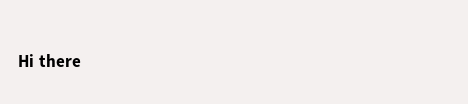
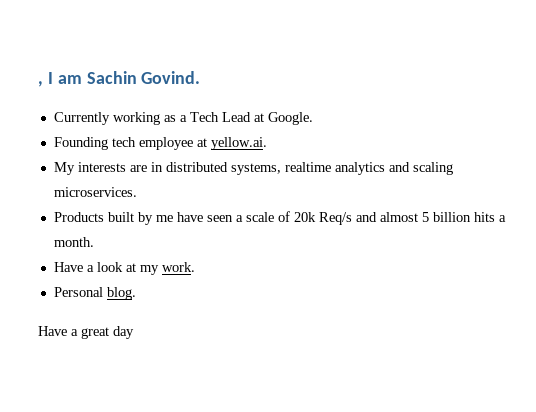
- Hi there
+ , I am Sachin Govind.
+ Currently working as a Tech Lead at Google.
+ Founding tech employee at yellow.ai.
+ My interests are in distributed systems, realtime analytics and scaling microservices.
+ Products built by me have seen a scale of 20k Req/s and almost 5 billion hits a month.
+ Have a look at my work.
+ Personal blog.
+ Have a great day

